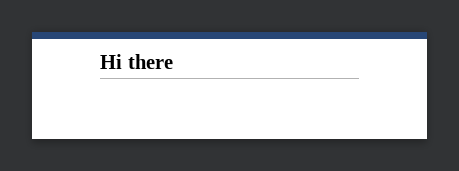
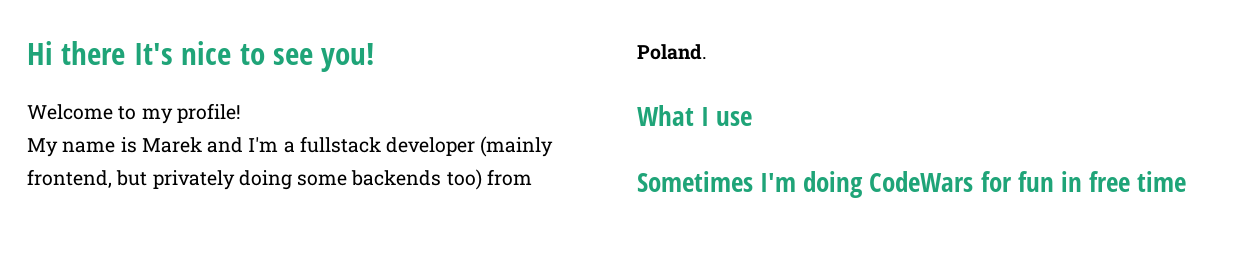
- Hi there
+ Hi there It's nice to see you!
+ Welcome to my profile!
+ My name is Marek and I'm a fullstack developer (mainly frontend, but privately doing some backends too) from Poland.
+ What I use
+ Sometimes I'm doing CodeWars for fun in free time

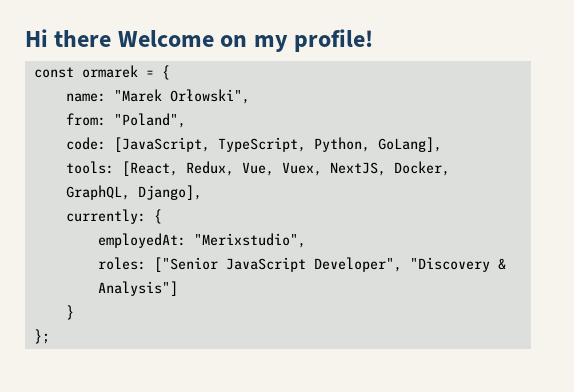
- Hi there It's nice to see you!
- Welcome to my profile!
- My name is Marek and I'm a fullstack developer (mainly frontend, but privately doing some backends too) from Poland.
- What I use
- Sometimes I'm doing CodeWars for fun in free time
+ Hi there Welcome on my profile!
+ const ormarek = {
+ name: "Marek Orłowski",
+ from: "Poland",
+ code: [JavaScript, TypeScript, Python, GoLang],
+ tools: [React, Redux, Vue, Vuex, NextJS, Docker, GraphQL, Django],
+ currently: {
+ employedAt: "Merixstudio",
+ roles: ["Senior JavaScript Developer", "Discovery & Analysis"]
+ }
+ };

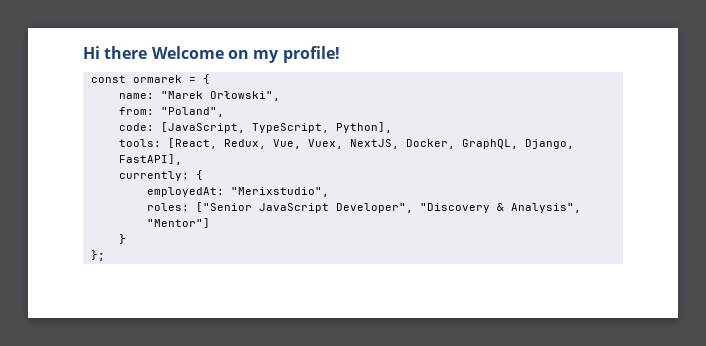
- code: [JavaScript, TypeScript, Python, GoLang],
+ code: [JavaScript, TypeScript, Python],
- tools: [React, Redux, Vue, Vuex, NextJS, Docker, GraphQL, Django],
+ tools: [React, Redux, Vue, Vuex, NextJS, Docker, GraphQL, Django, FastAPI],
- roles: ["Senior JavaScript Developer", "Discovery & Analysis"]
+ roles: ["Senior JavaScript Developer", "Discovery & Analysis", "Mentor"]

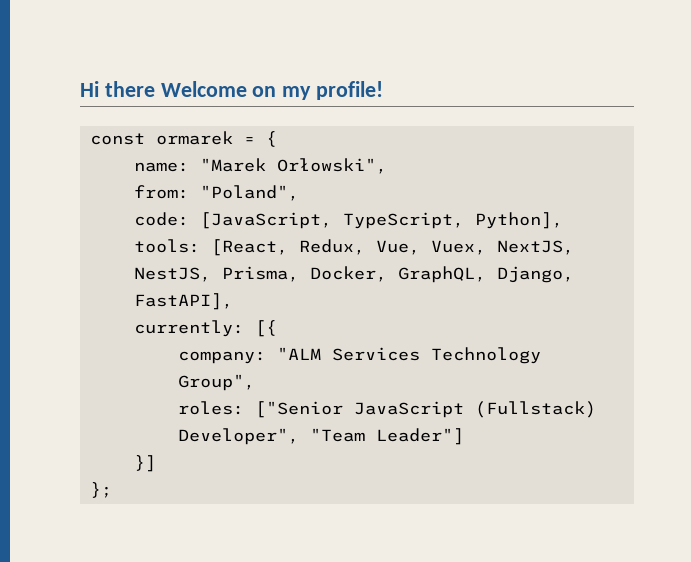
- tools: [React, Redux, Vue, Vuex, NextJS, Docker, GraphQL, Django, FastAPI],
+ tools: [React, Redux, Vue, Vuex, NextJS, NestJS, Prisma, Docker, GraphQL, Django, FastAPI],
- currently: {
- employedAt: "Merixstudio",
- roles: ["Senior JavaScript Developer", "Discovery & Analysis", "Mentor"]
- }
+ currently: [{
+ company: "ALM Services Technology Group",
+ roles: ["Senior JavaScript (Fullstack) Developer", "Team Leader"]
+ }]

